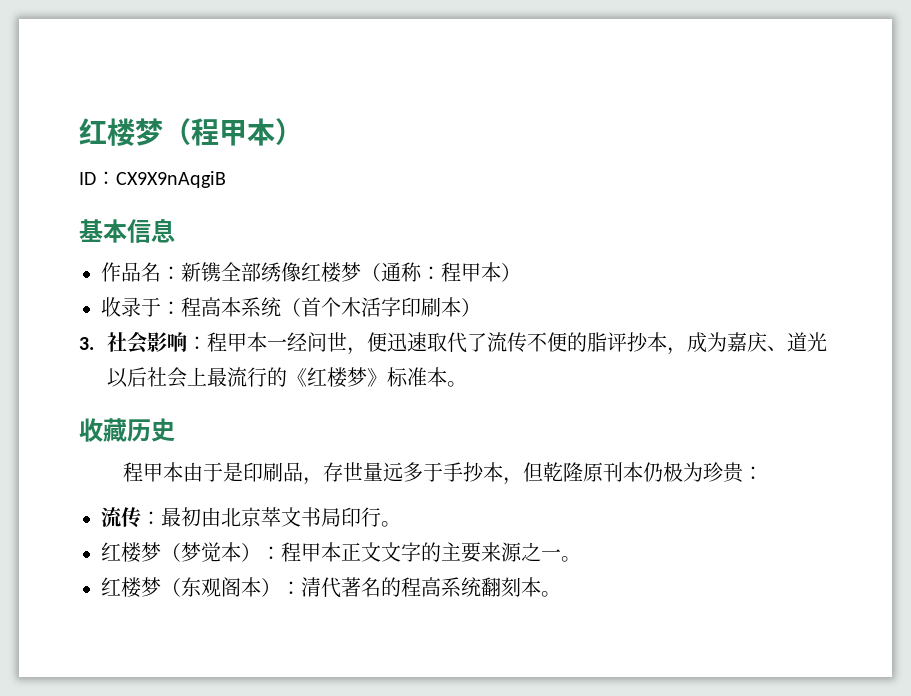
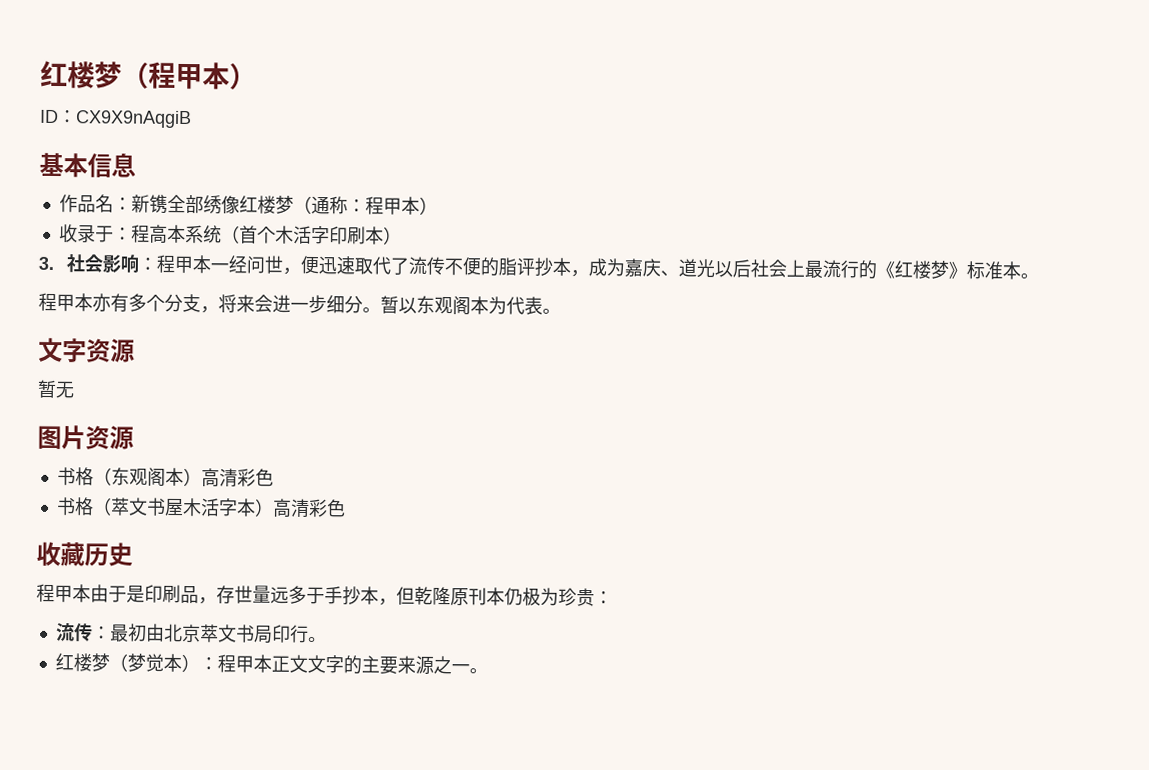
+ 程甲本亦有多个分支，将来会进一步细分。暂以东观阁本为代表。
+ 文字资源
+ 暂无
+ 图片资源
+ 书格（东观阁本）高清彩色
+ 书格（萃文书屋木活字本）高清彩色
- 红楼梦（东观阁本）：清代著名的程高系统翻刻本。

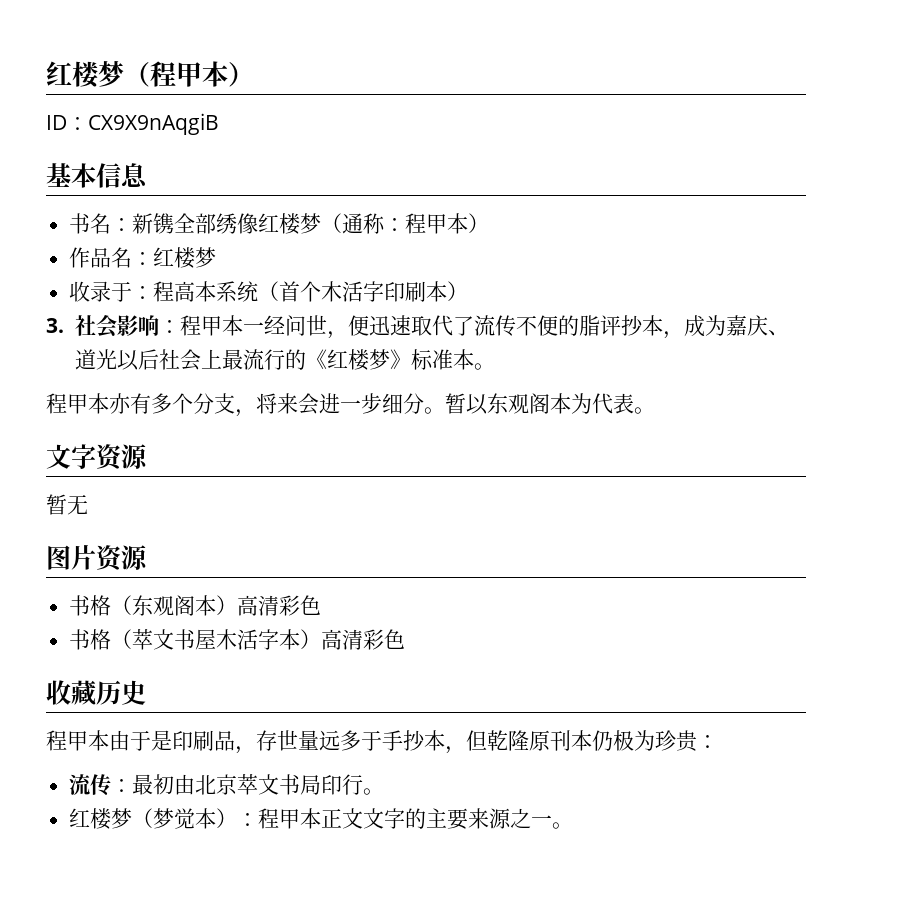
- 作品名：新镌全部绣像红楼梦（通称：程甲本）
+ 书名：新镌全部绣像红楼梦（通称：程甲本）
+ 作品名：红楼梦

